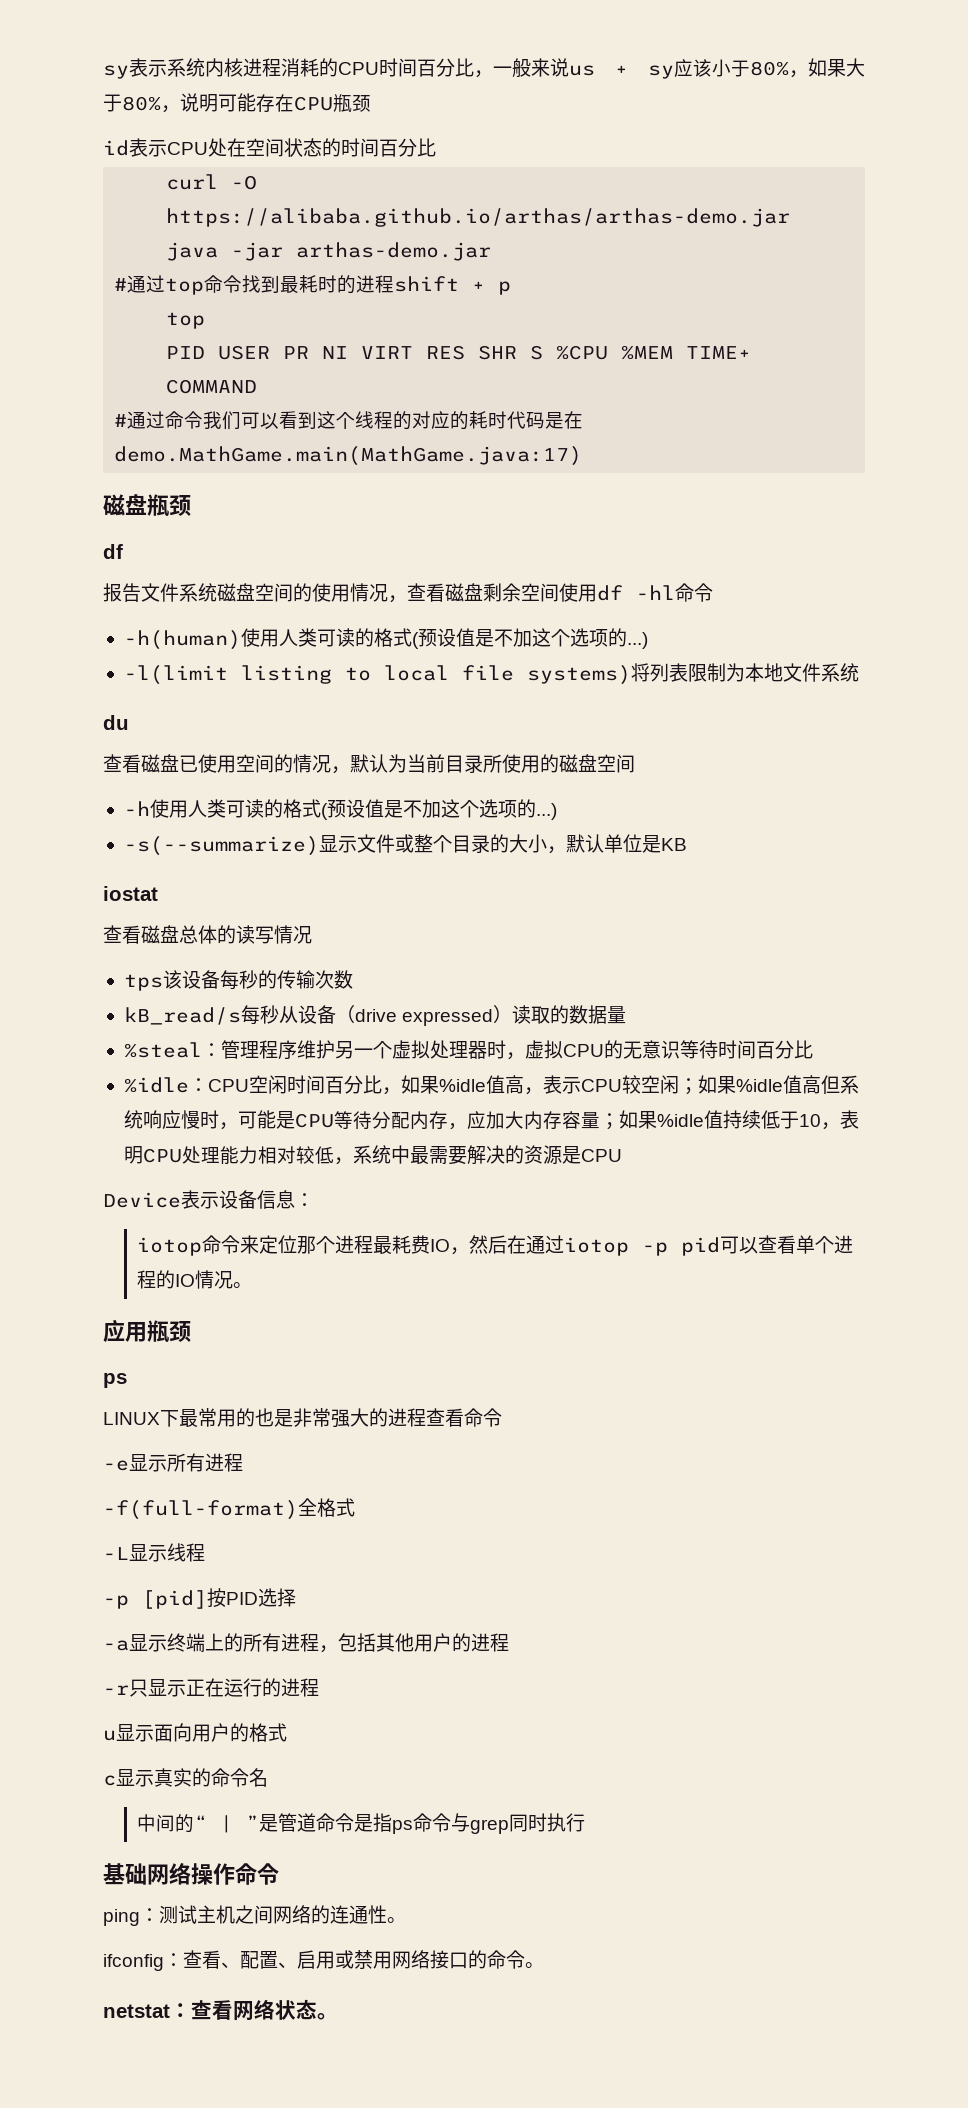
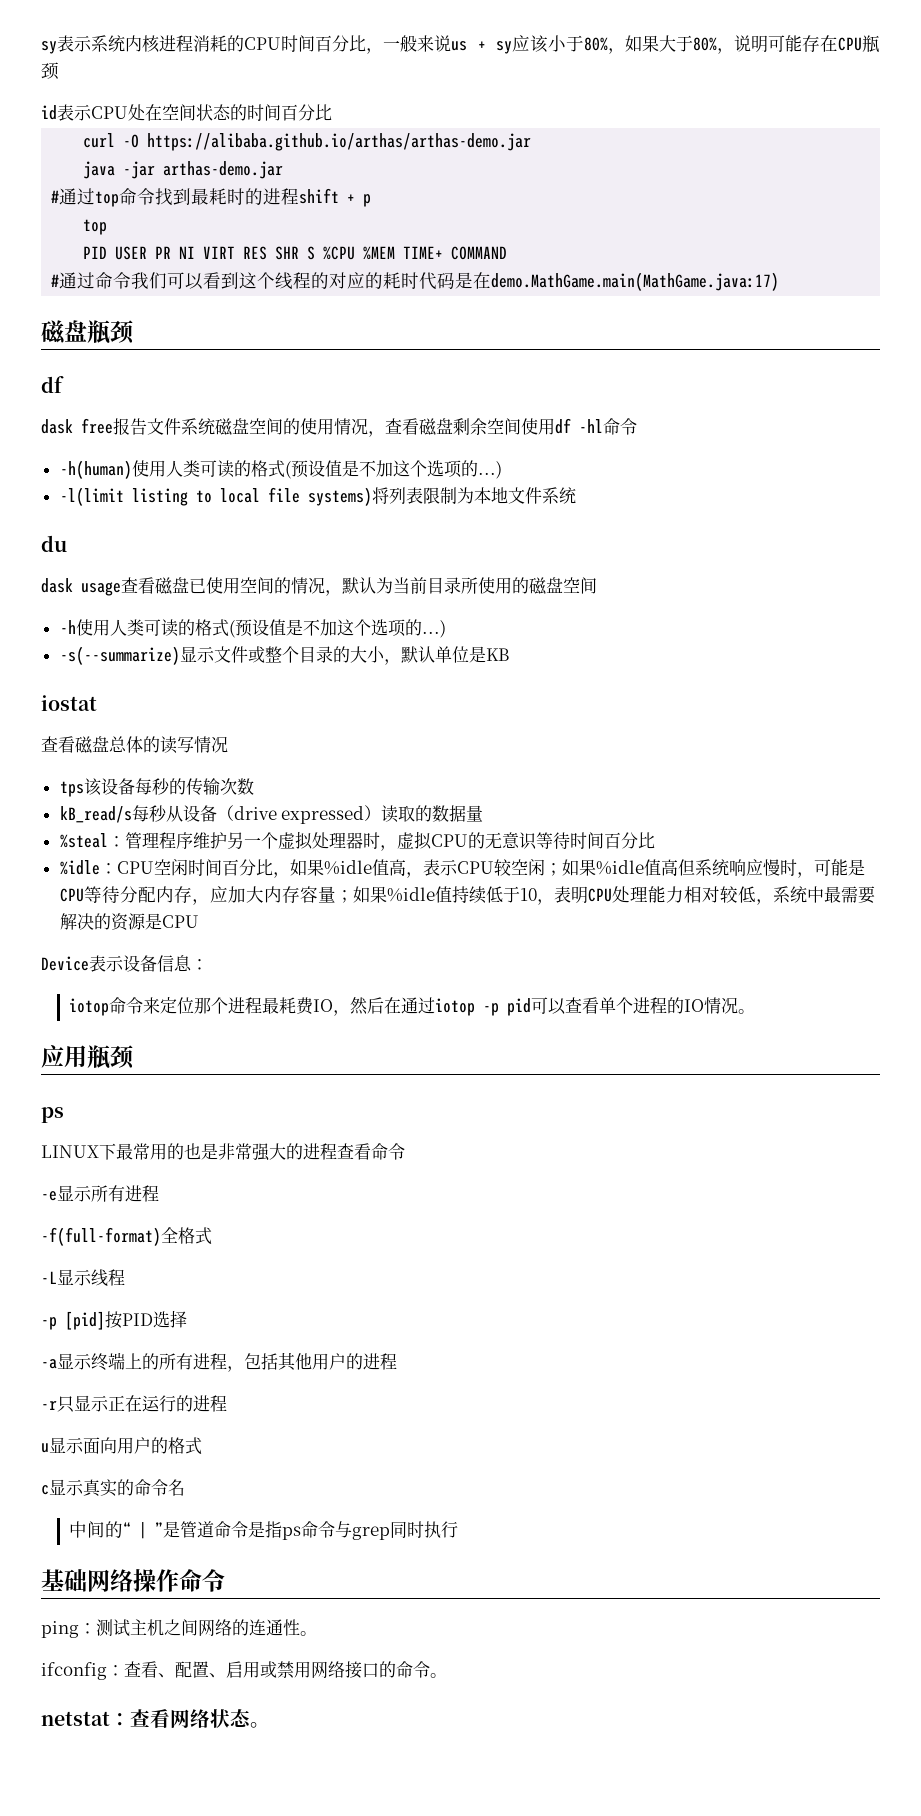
- 报告文件系统磁盘空间的使用情况，查看磁盘剩余空间使用df -hl命令
+ dask free报告文件系统磁盘空间的使用情况，查看磁盘剩余空间使用df -hl命令
- 查看磁盘已使用空间的情况，默认为当前目录所使用的磁盘空间
+ dask usage查看磁盘已使用空间的情况，默认为当前目录所使用的磁盘空间

